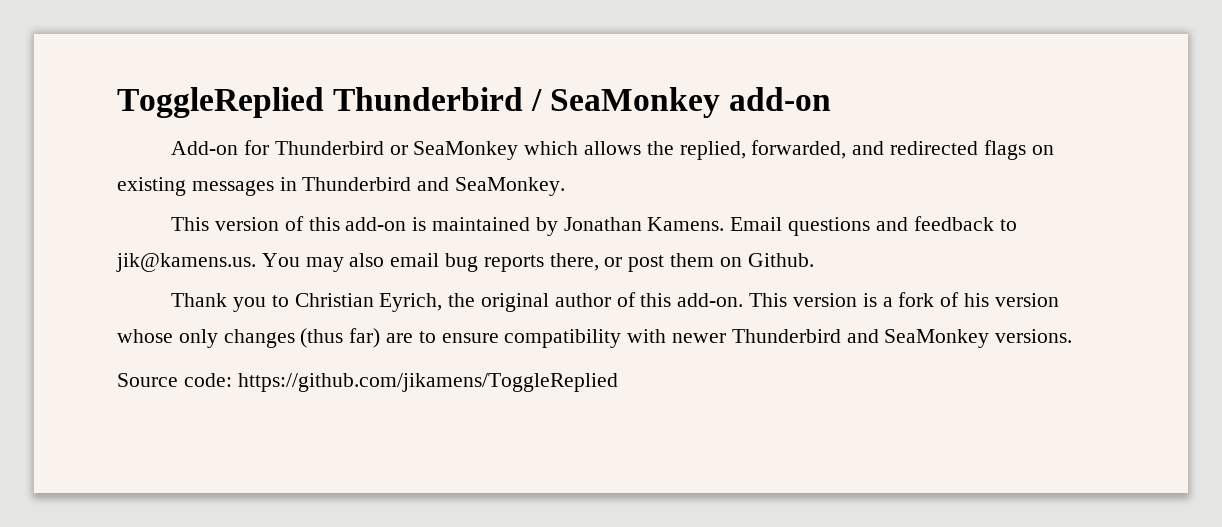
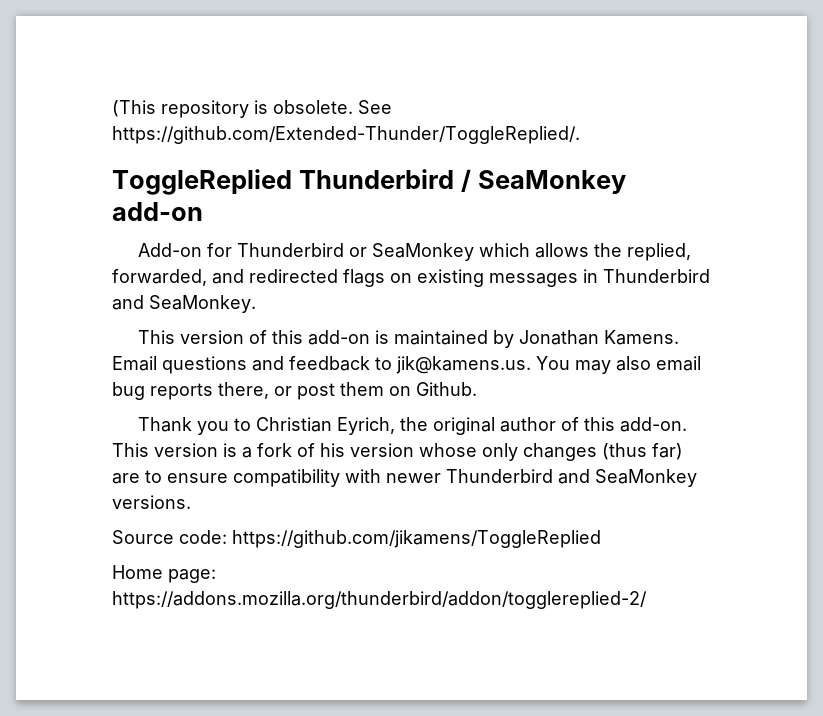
+ (This repository is obsolete. See https://github.com/Extended-Thunder/ToggleReplied/.
+ Home page: https://addons.mozilla.org/thunderbird/addon/togglereplied-2/

